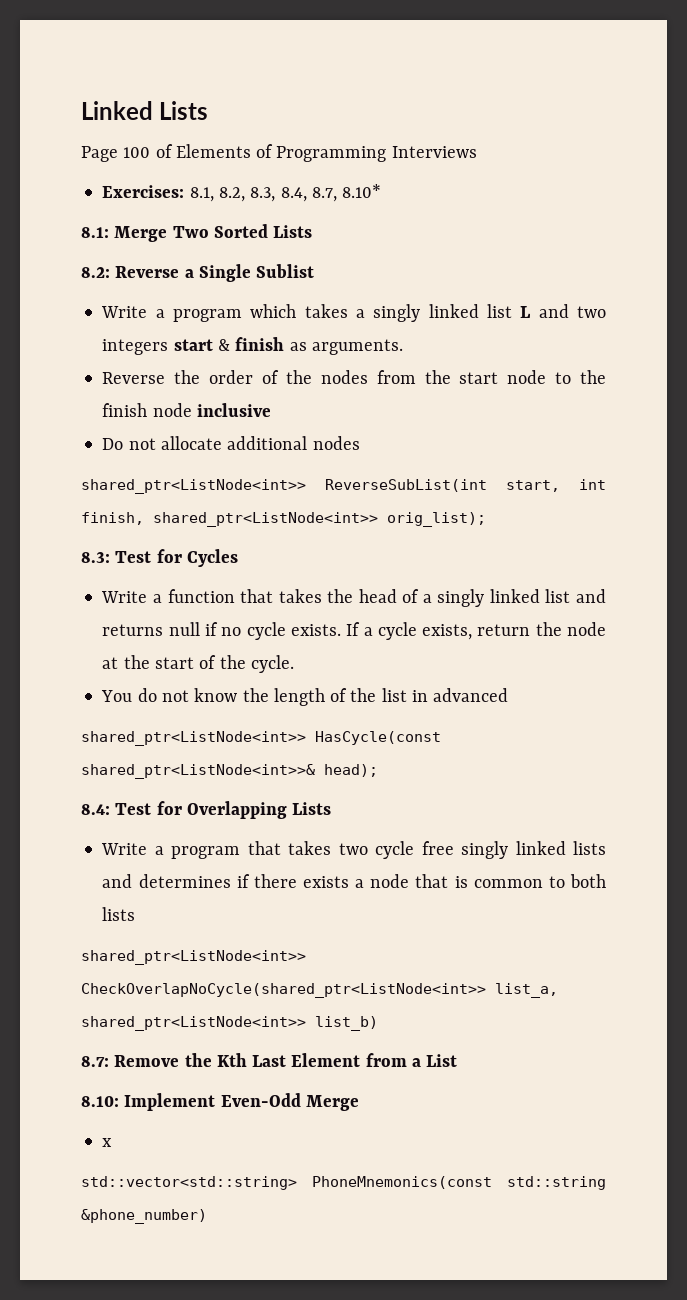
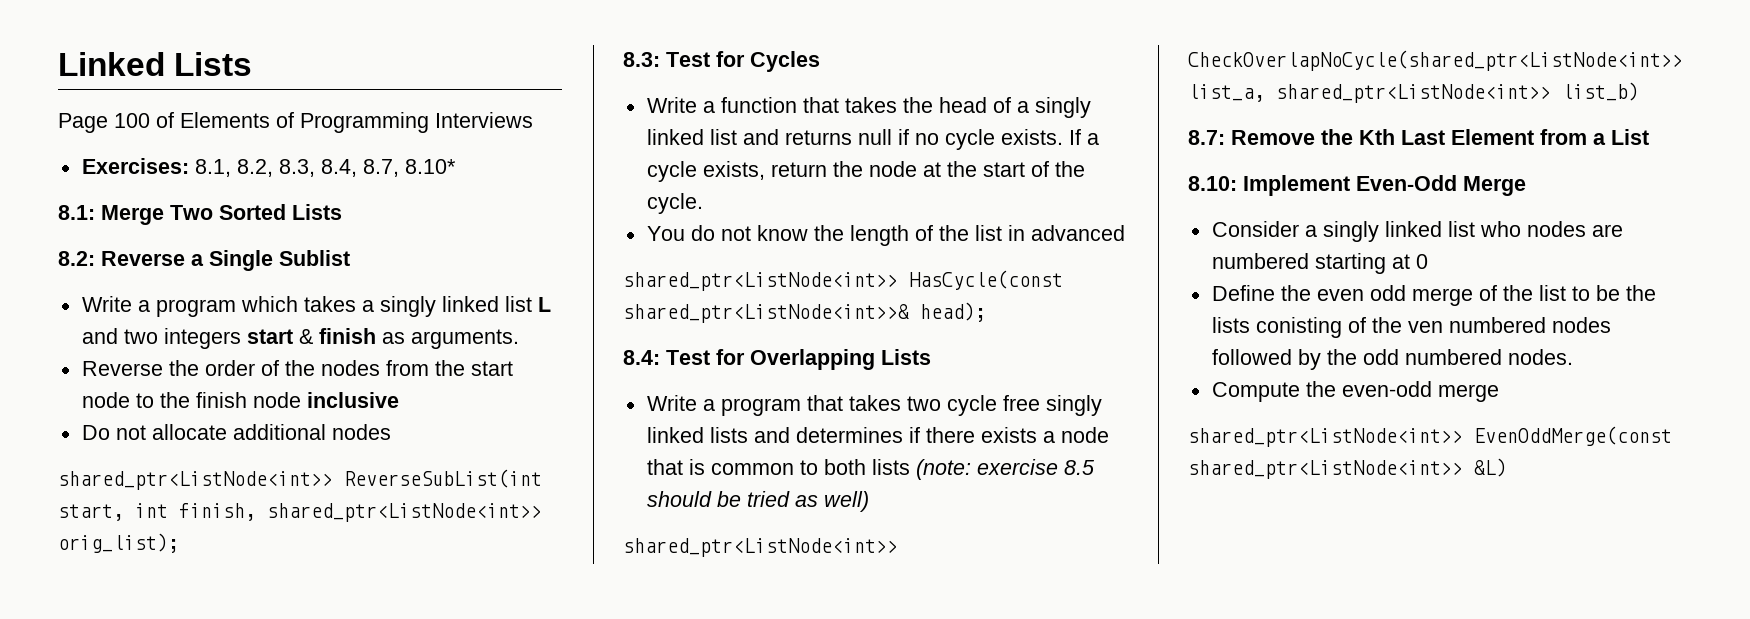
- Write a program that takes two cycle free singly linked lists and determines if there exists a node that is common to both lists
+ Write a program that takes two cycle free singly linked lists and determines if there exists a node that is common to both lists (note: exercise 8.5 should be tried as well)
- x
- std::vector<std::string> PhoneMnemonics(const std::string &phone_number)
+ Consider a singly linked list who nodes are numbered starting at 0
+ Define the even odd merge of the list to be the lists conisting of the ven numbered nodes followed by the odd numbered nodes.
+ Compute the even-odd merge
+ shared_ptr<ListNode<int>> EvenOddMerge(const shared_ptr<ListNode<int>> &L)

